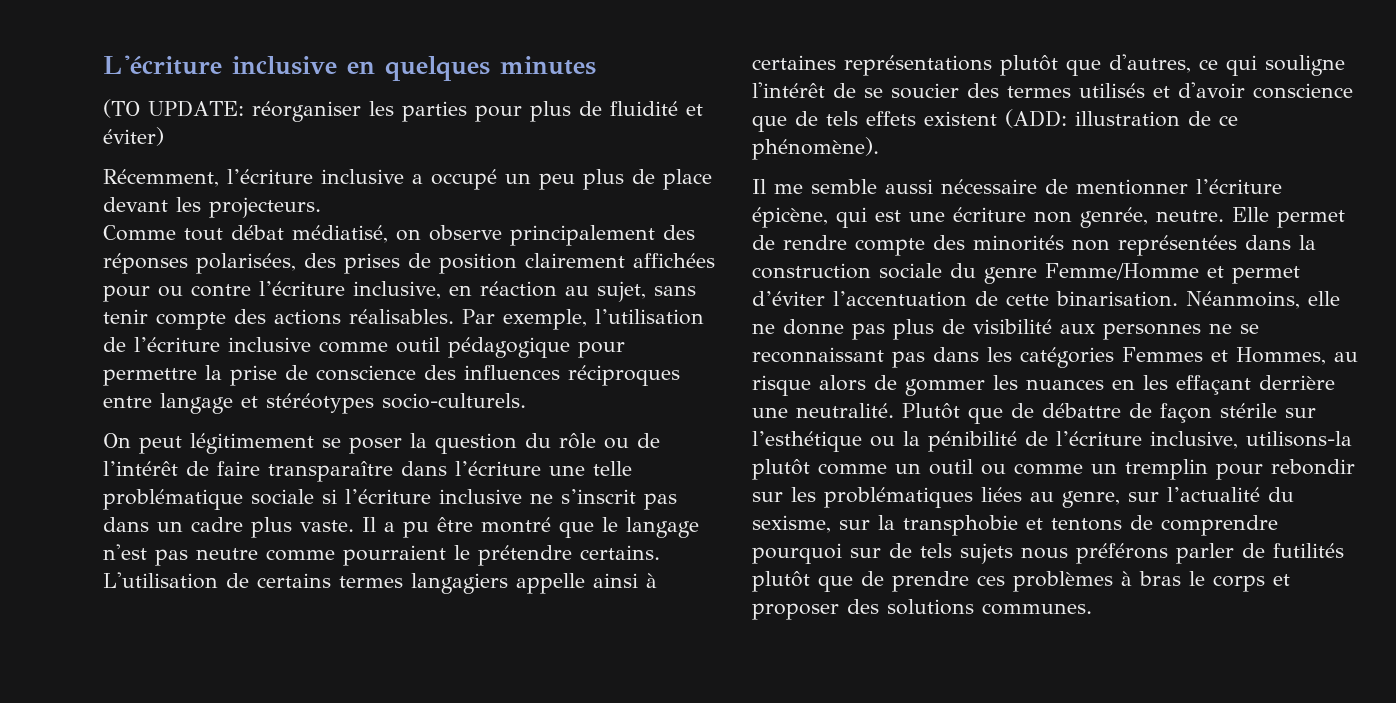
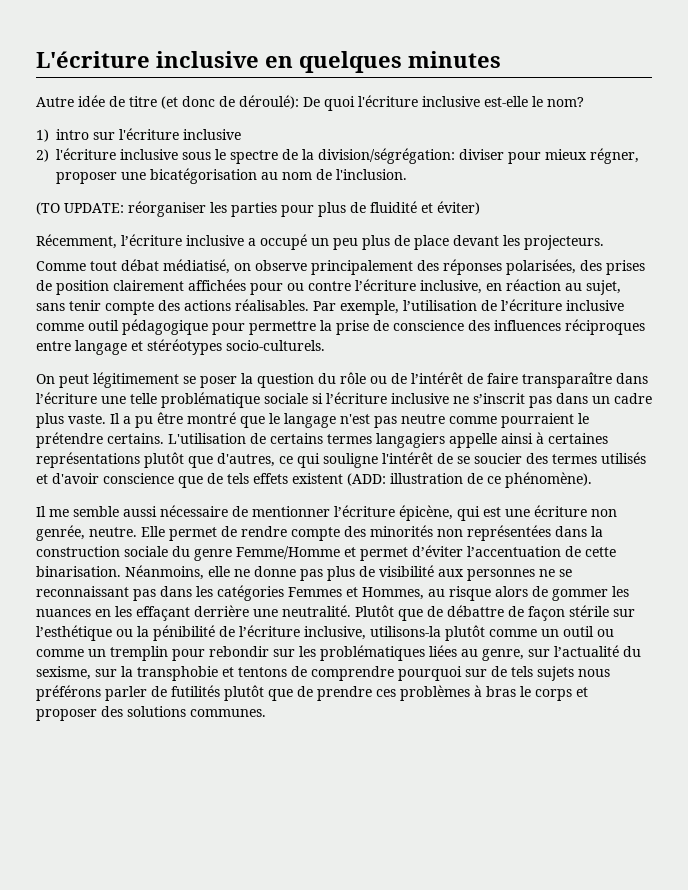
+ Autre idée de titre (et donc de déroulé): De quoi l'écriture inclusive est-elle le nom?
+ 1) intro sur l'écriture inclusive
+ 2) l'écriture inclusive sous le spectre de la division/ségrégation: diviser pour mieux régner, proposer une bicatégorisation au nom de l'inclusion.

